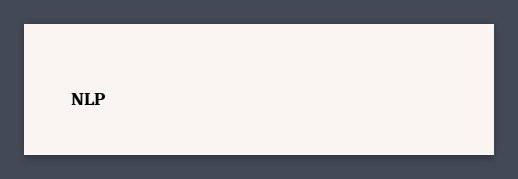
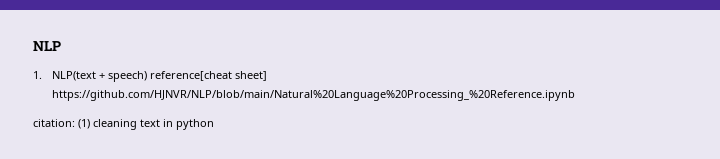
+ 1. NLP(text + speech) reference[cheat sheet] https://github.com/HJNVR/NLP/blob/main/Natural%20Language%20Processing_%20Reference.ipynb
+ citation: (1) cleaning text in python

